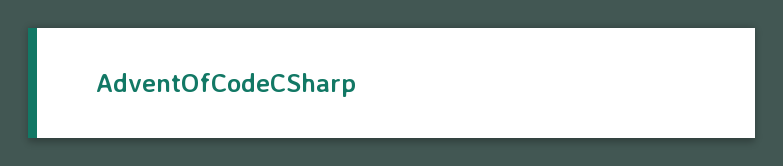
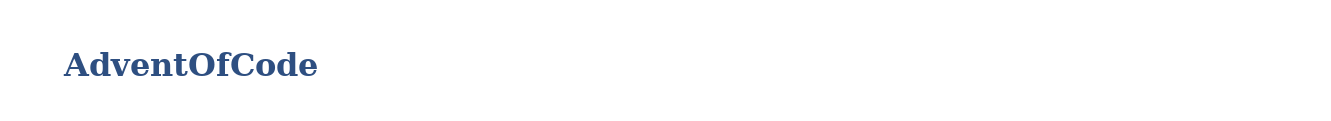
- AdventOfCodeCSharp
+ AdventOfCode

